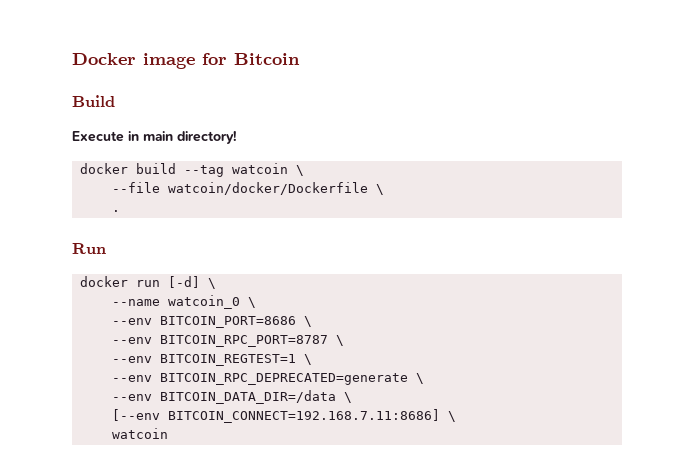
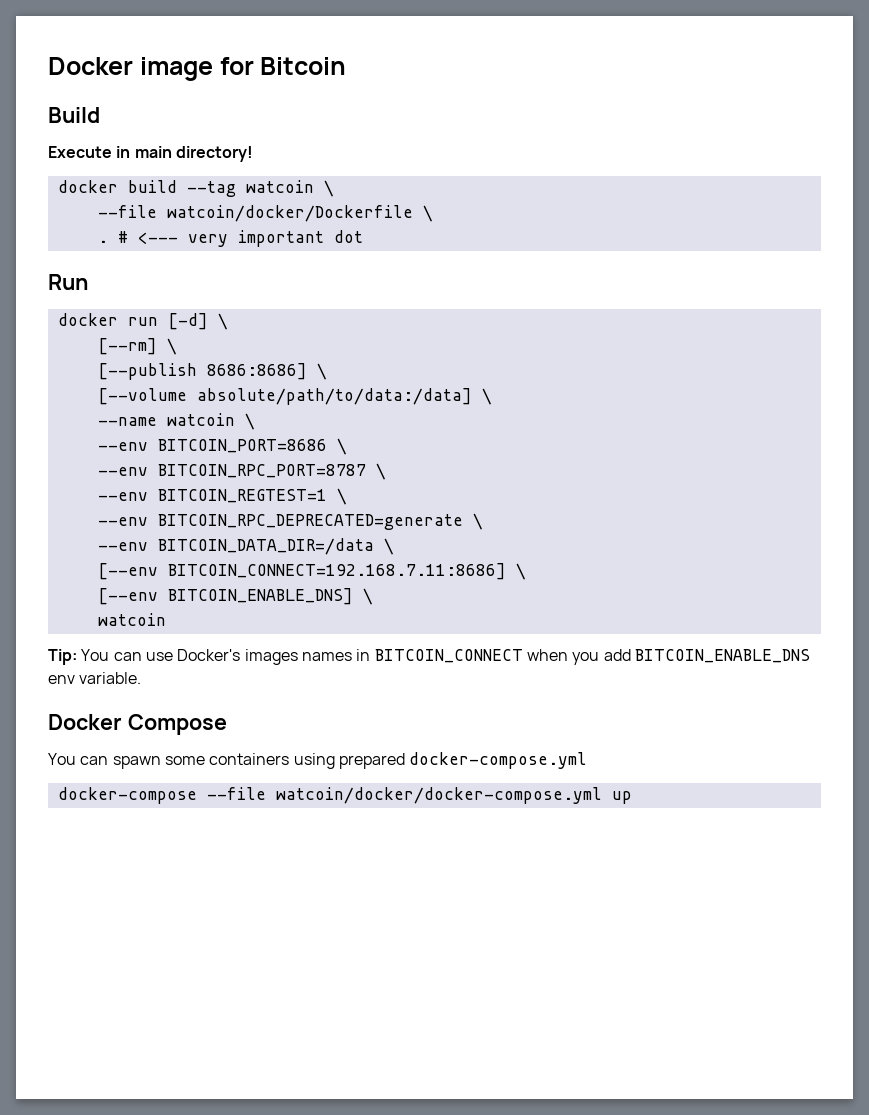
+ # <--- very important dot
+ [--rm] \
+ [--publish 8686:8686] \
+ [--volume absolute/path/to/data:/data] \
- --name watcoin_0 \
+ --name watcoin \
  [--env BITCOIN_CONNECT=192.168.7.11:8686] \
+ [--env BITCOIN_ENABLE_DNS] \
  watcoin
+ Tip: You can use Docker's images names in BITCOIN_CONNECT when you add BITCOIN_ENABLE_DNS env variable.
+ Docker Compose
+ You can spawn some containers using prepared docker-compose.yml
+ docker-compose --file watcoin/docker/docker-compose.yml up

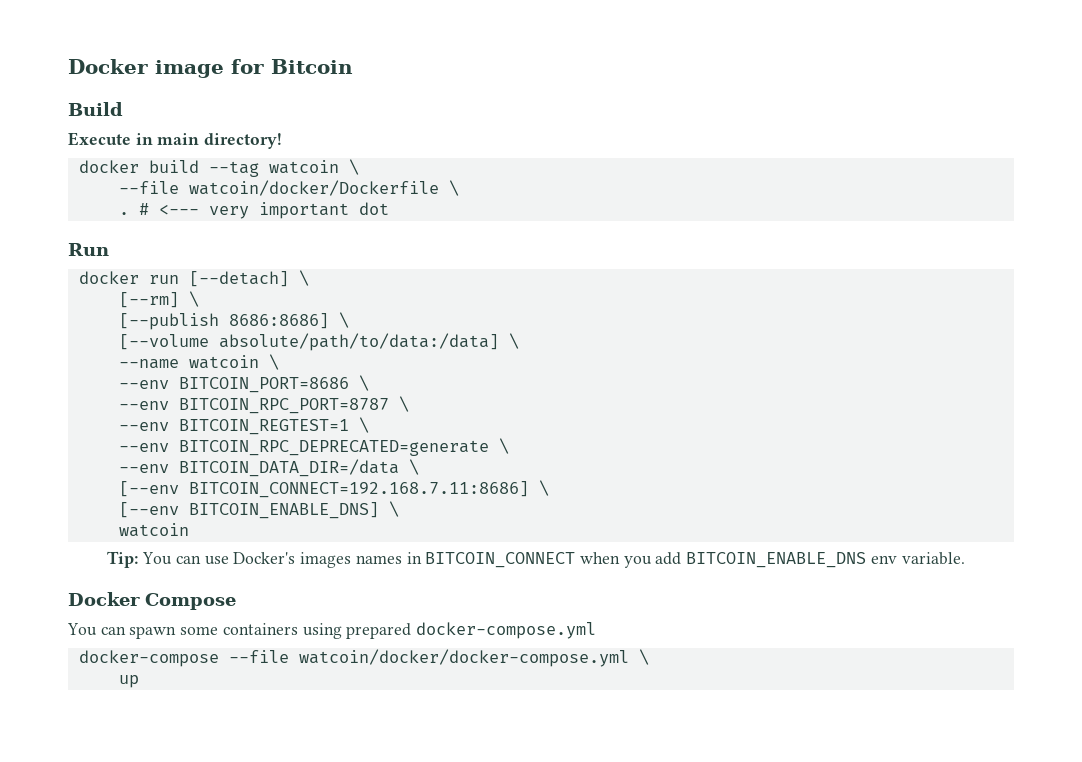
- docker run [-d] \
+ docker run [--detach] \
- docker-compose --file watcoin/docker/docker-compose.yml up
+ docker-compose --file watcoin/docker/docker-compose.yml \
+ up

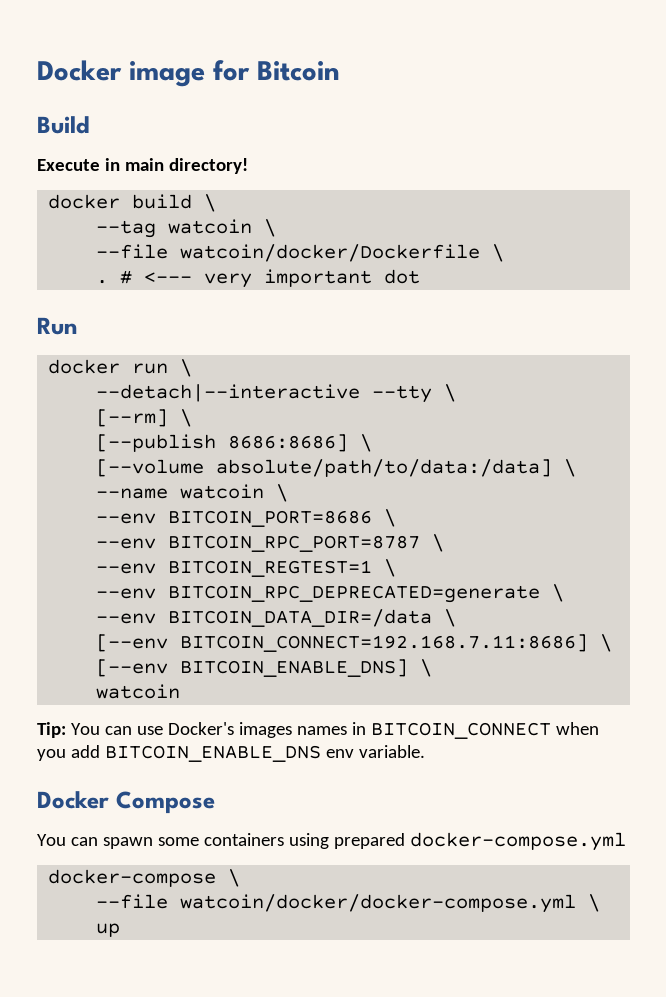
- docker build --tag watcoin \
+ docker build \
+ --tag watcoin \
- docker run [--detach] \
+ docker run \
+ --detach|--interactive --tty \
- docker-compose --file watcoin/docker/docker-compose.yml \
+ docker-compose \
+ --file watcoin/docker/docker-compose.yml \

